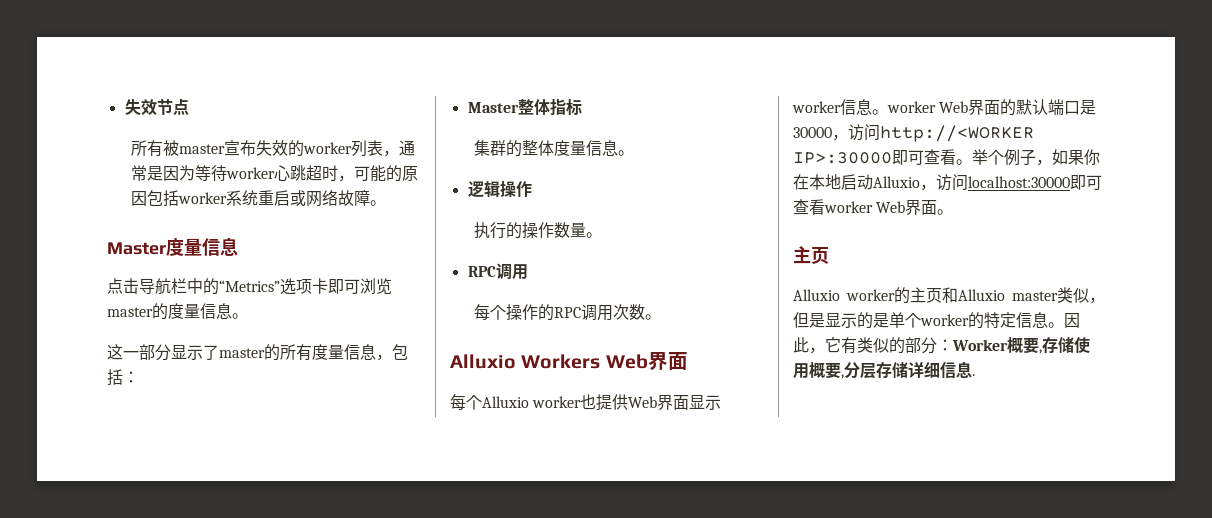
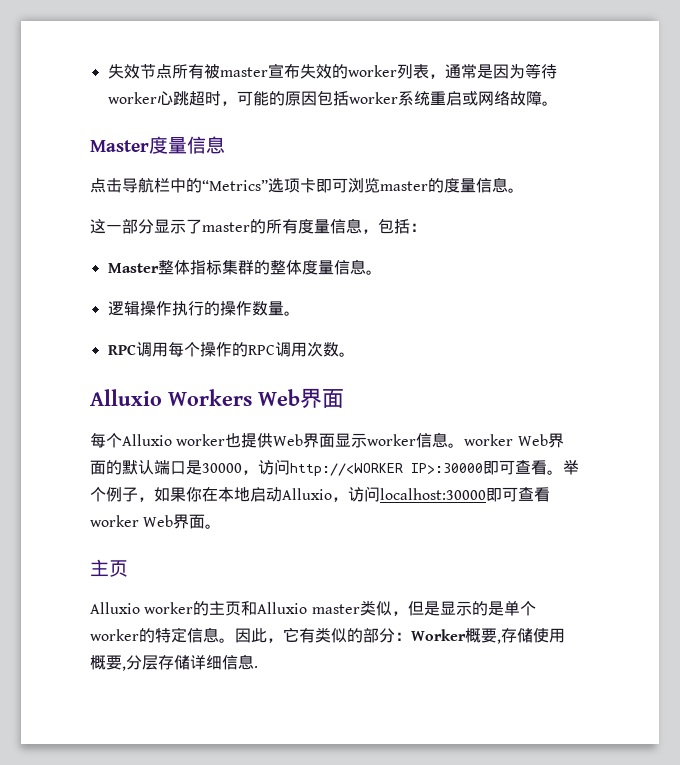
- 失效节点
- 所有被master宣布失效的worker列表，通常是因为等待worker心跳超时，可能的原因包括worker系统重启或网络故障。
+ 失效节点所有被master宣布失效的worker列表，通常是因为等待worker心跳超时，可能的原因包括worker系统重启或网络故障。
- Master整体指标
- 集群的整体度量信息。
+ Master整体指标集群的整体度量信息。
- 逻辑操作
- 执行的操作数量。
- RPC调用
- 每个操作的RPC调用次数。
+ 逻辑操作执行的操作数量。
+ RPC调用每个操作的RPC调用次数。

